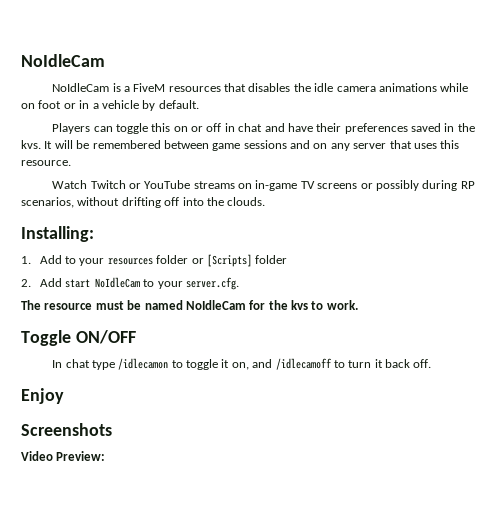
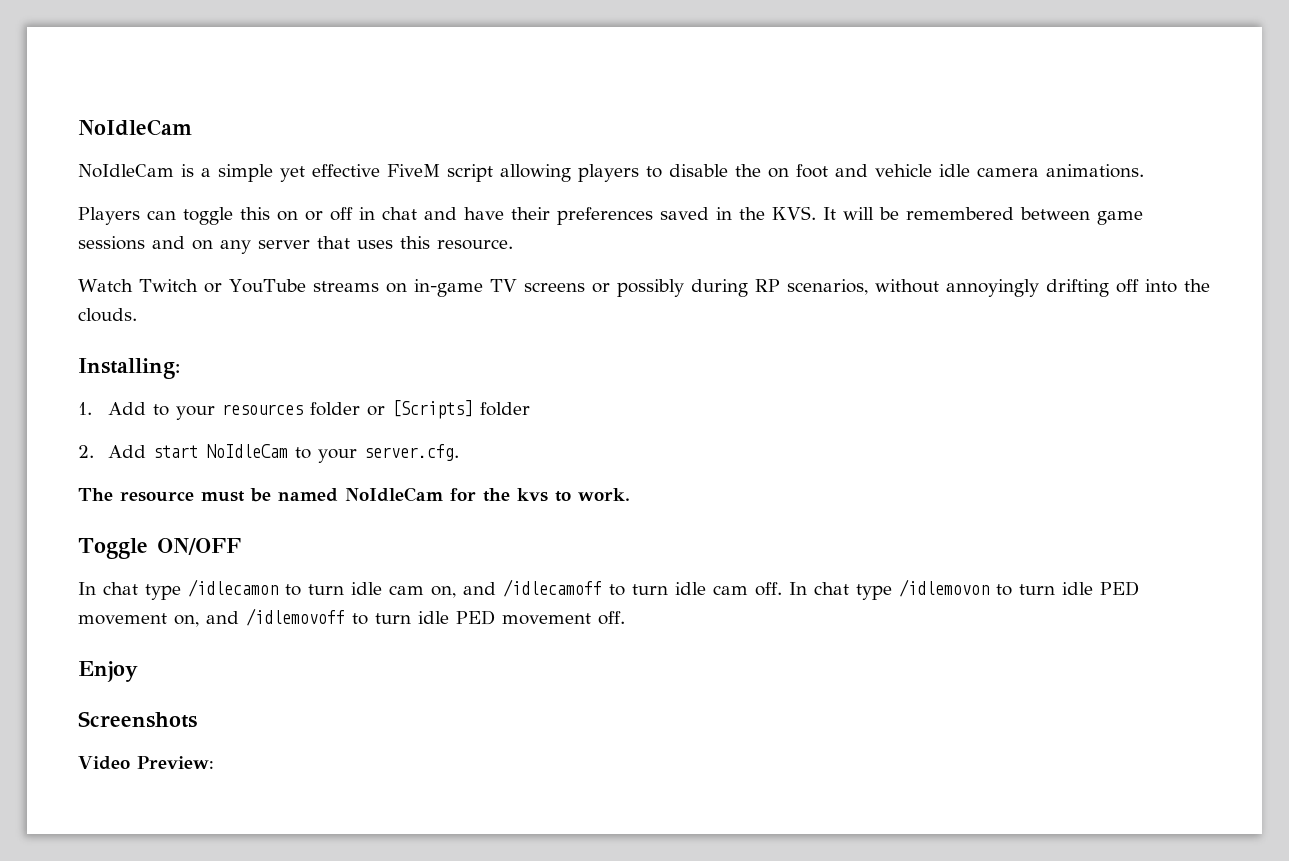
- NoIdleCam is a FiveM resources that disables the idle camera animations while on foot or in a vehicle by default.
+ NoIdleCam is a simple yet effective FiveM script allowing players to disable the on foot and vehicle idle camera animations.
- Players can toggle this on or off in chat and have their preferences saved in the kvs. It will be remembered between game sessions and on any server that uses this resource.
+ Players can toggle this on or off in chat and have their preferences saved in the KVS. It will be remembered between game sessions and on any server that uses this resource.
- Watch Twitch or YouTube streams on in-game TV screens or possibly during RP scenarios, without drifting off into the clouds.
+ Watch Twitch or YouTube streams on in-game TV screens or possibly during RP scenarios, without annoyingly drifting off into the clouds.
- In chat type /idlecamon to toggle it on, and /idlecamoff to turn it back off.
+ In chat type /idlecamon to turn idle cam on, and /idlecamoff to turn idle cam off. In chat type /idlemovon to turn idle PED movement on, and /idlemovoff to turn idle PED movement off.

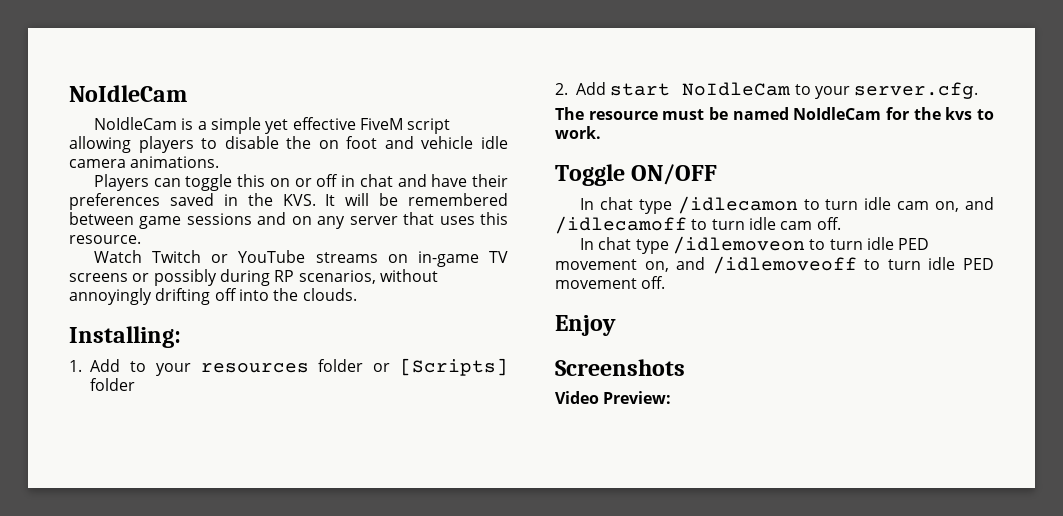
- In chat type /idlecamon to turn idle cam on, and /idlecamoff to turn idle cam off. In chat type /idlemovon to turn idle PED movement on, and /idlemovoff to turn idle PED movement off.
+ In chat type /idlecamon to turn idle cam on, and /idlecamoff to turn idle cam off.
+ In chat type /idlemoveon to turn idle PED movement on, and /idlemoveoff to turn idle PED movement off.

